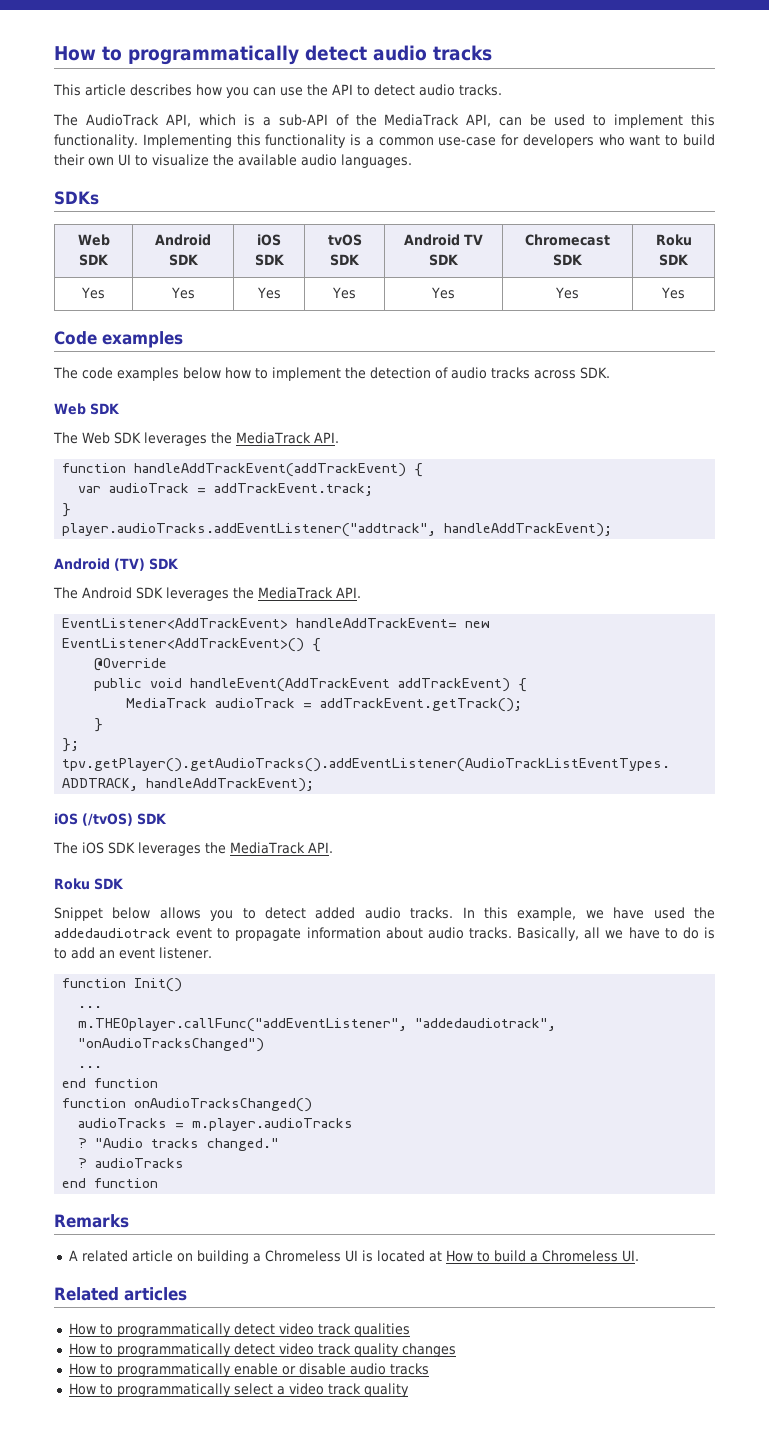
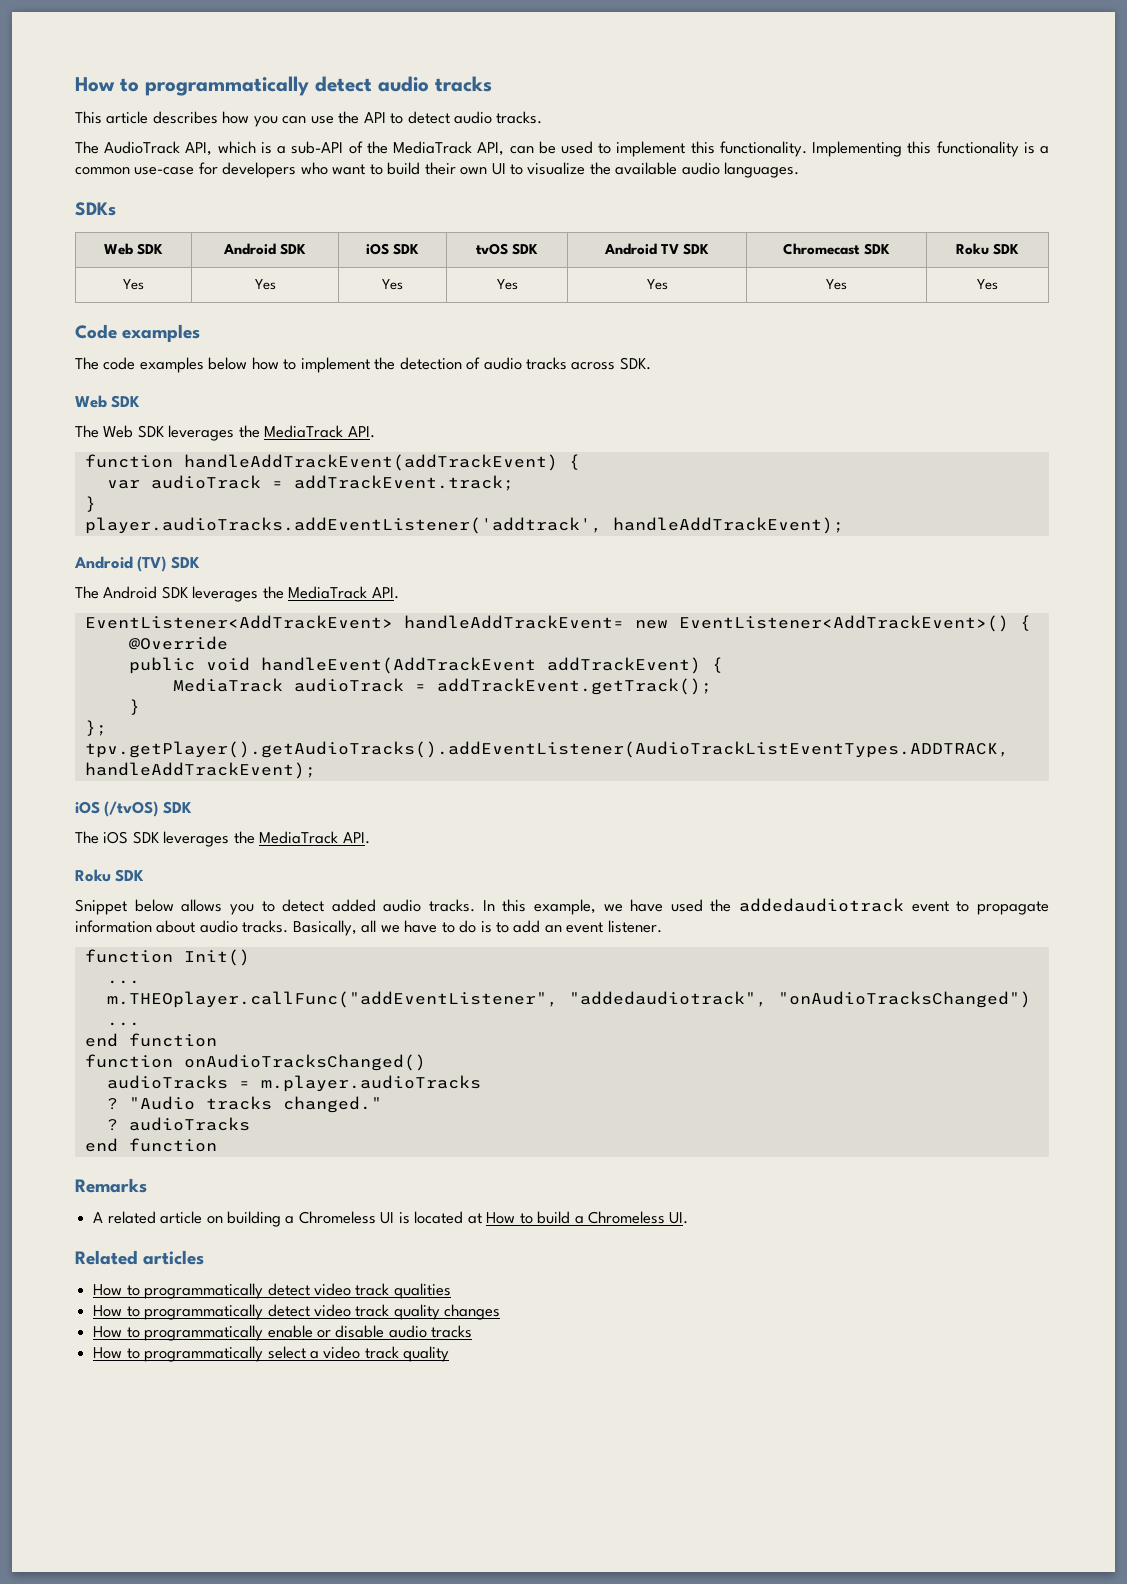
- player.audioTracks.addEventListener("addtrack", handleAddTrackEvent);
+ player.audioTracks.addEventListener('addtrack', handleAddTrackEvent);

